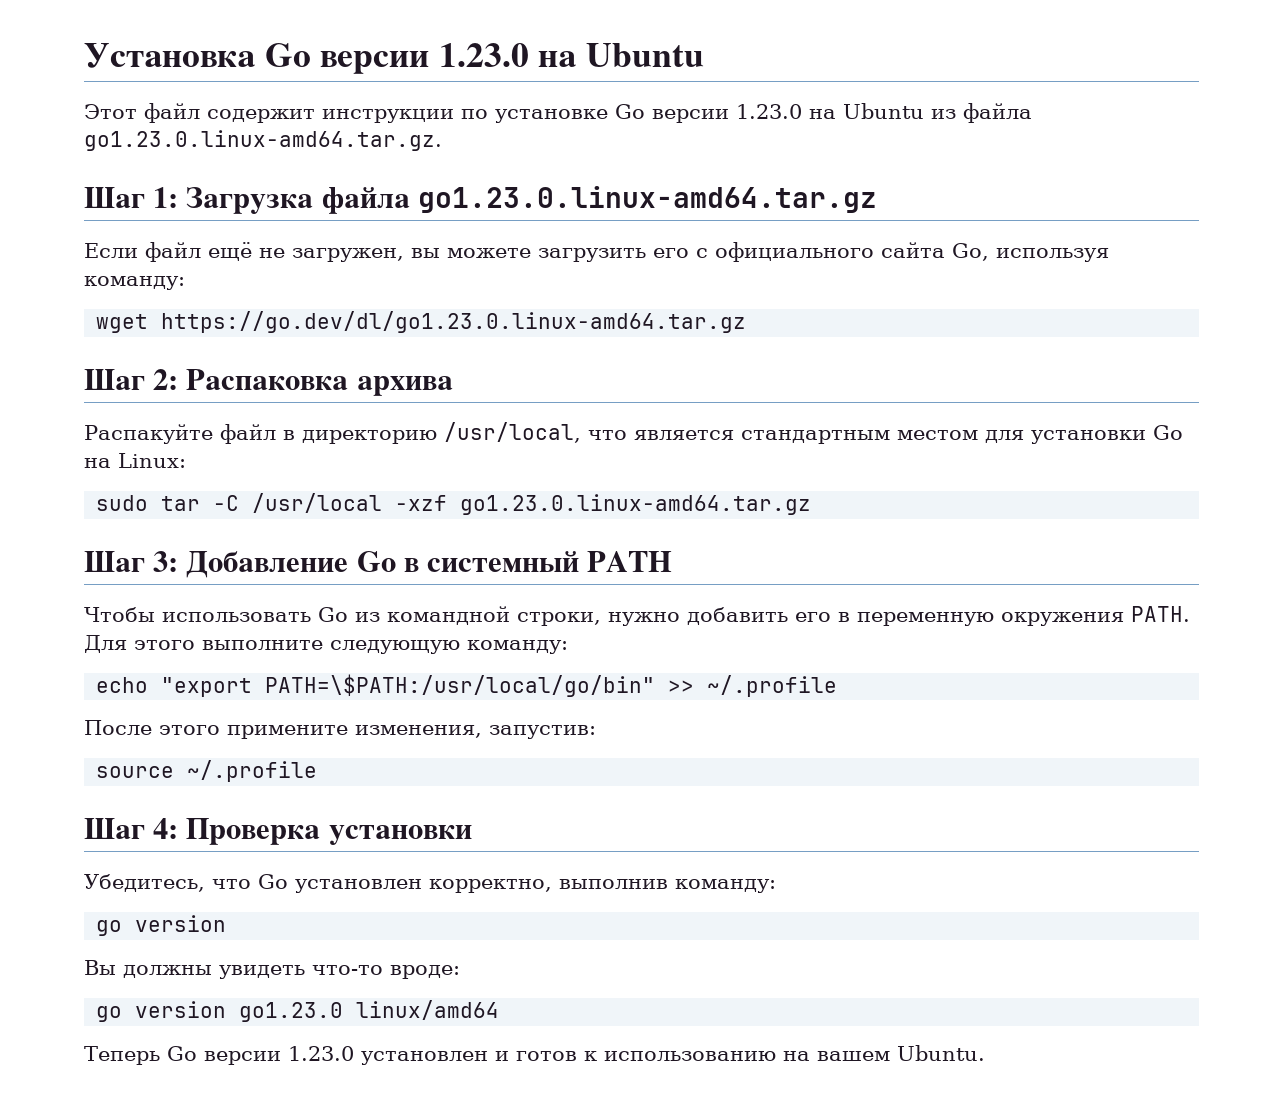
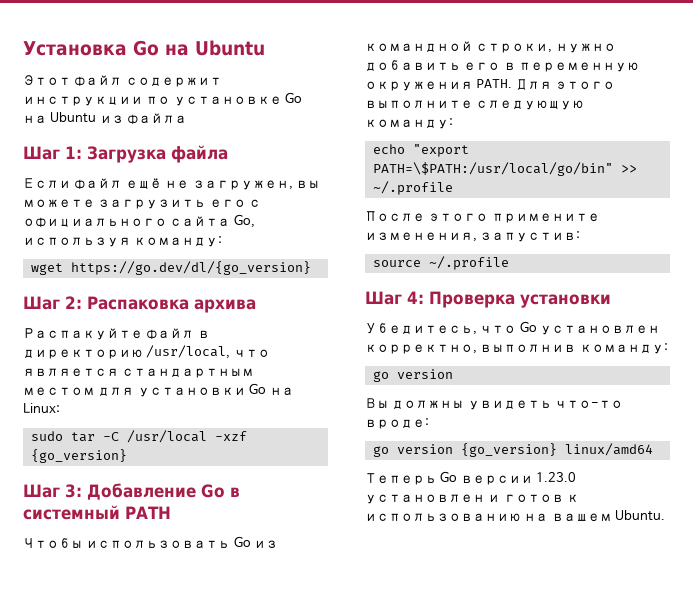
- Установка Go версии 1.23.0 на Ubuntu
+ Установка Go на Ubuntu
- Этот файл содержит инструкции по установке Go версии 1.23.0 на Ubuntu из файла go1.23.0.linux-amd64.tar.gz.
+ Этот файл содержит инструкции по установке Go на Ubuntu из файла
- Шаг 1: Загрузка файла go1.23.0.linux-amd64.tar.gz
+ Шаг 1: Загрузка файла
- wget https://go.dev/dl/go1.23.0.linux-amd64.tar.gz
+ wget https://go.dev/dl/{go_version}
- sudo tar -C /usr/local -xzf go1.23.0.linux-amd64.tar.gz
+ sudo tar -C /usr/local -xzf {go_version}
- go version go1.23.0 linux/amd64
+ go version {go_version} linux/amd64

